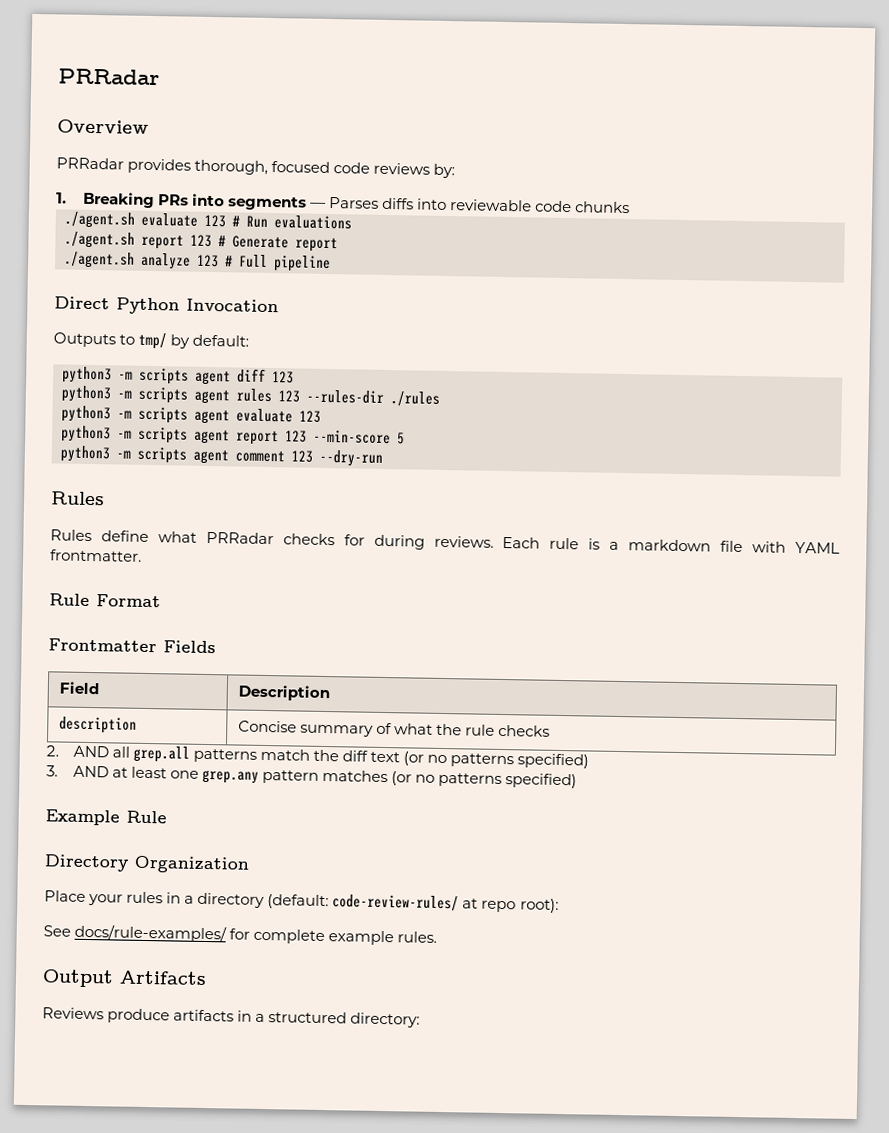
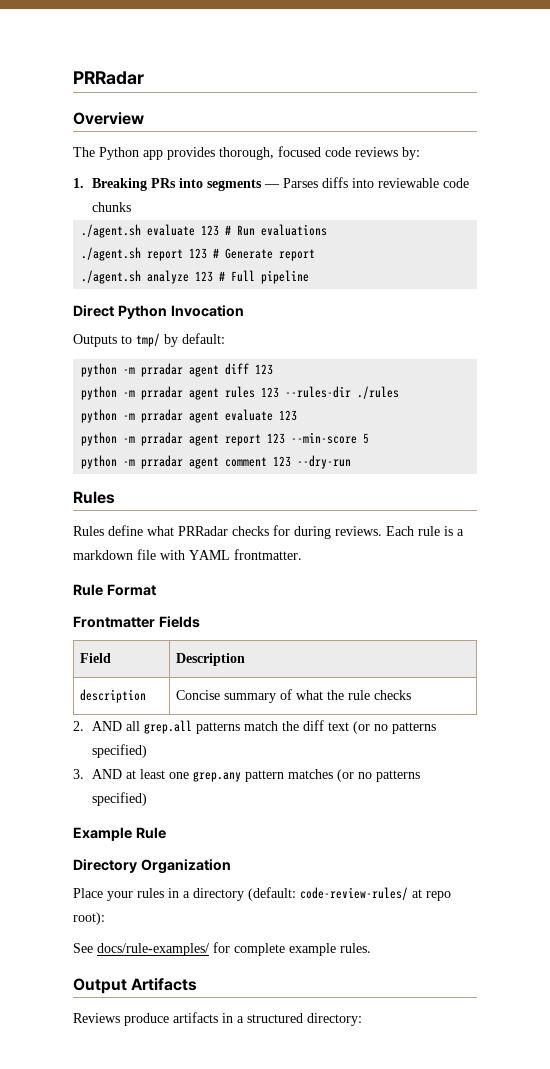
- PRRadar provides thorough, focused code reviews by:
+ The Python app provides thorough, focused code reviews by:
- python3 -m scripts agent diff 123
+ python -m prradar agent diff 123
- python3 -m scripts agent rules 123 --rules-dir ./rules
+ python -m prradar agent rules 123 --rules-dir ./rules
- python3 -m scripts agent evaluate 123
+ python -m prradar agent evaluate 123
- python3 -m scripts agent report 123 --min-score 5
+ python -m prradar agent report 123 --min-score 5
- python3 -m scripts agent comment 123 --dry-run
+ python -m prradar agent comment 123 --dry-run

